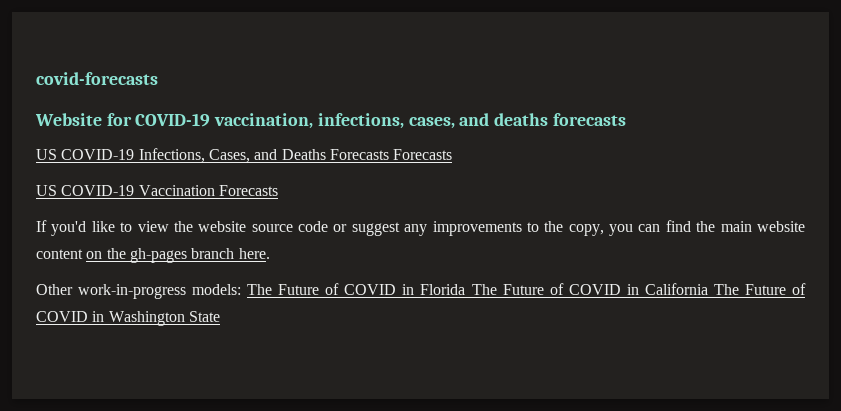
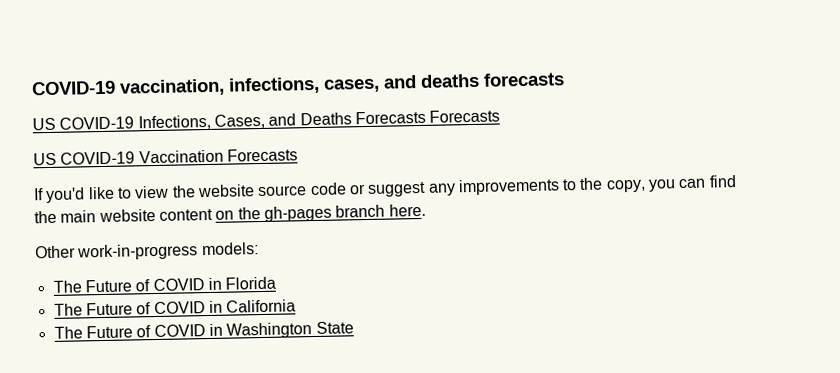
- covid-forecasts
- Website for COVID-19 vaccination, infections, cases, and deaths forecasts
+ COVID-19 vaccination, infections, cases, and deaths forecasts
- Other work-in-progress models: The Future of COVID in Florida The Future of COVID in California The Future of COVID in Washington State
+ Other work-in-progress models:
+ The Future of COVID in Florida
+ The Future of COVID in California
+ The Future of COVID in Washington State

